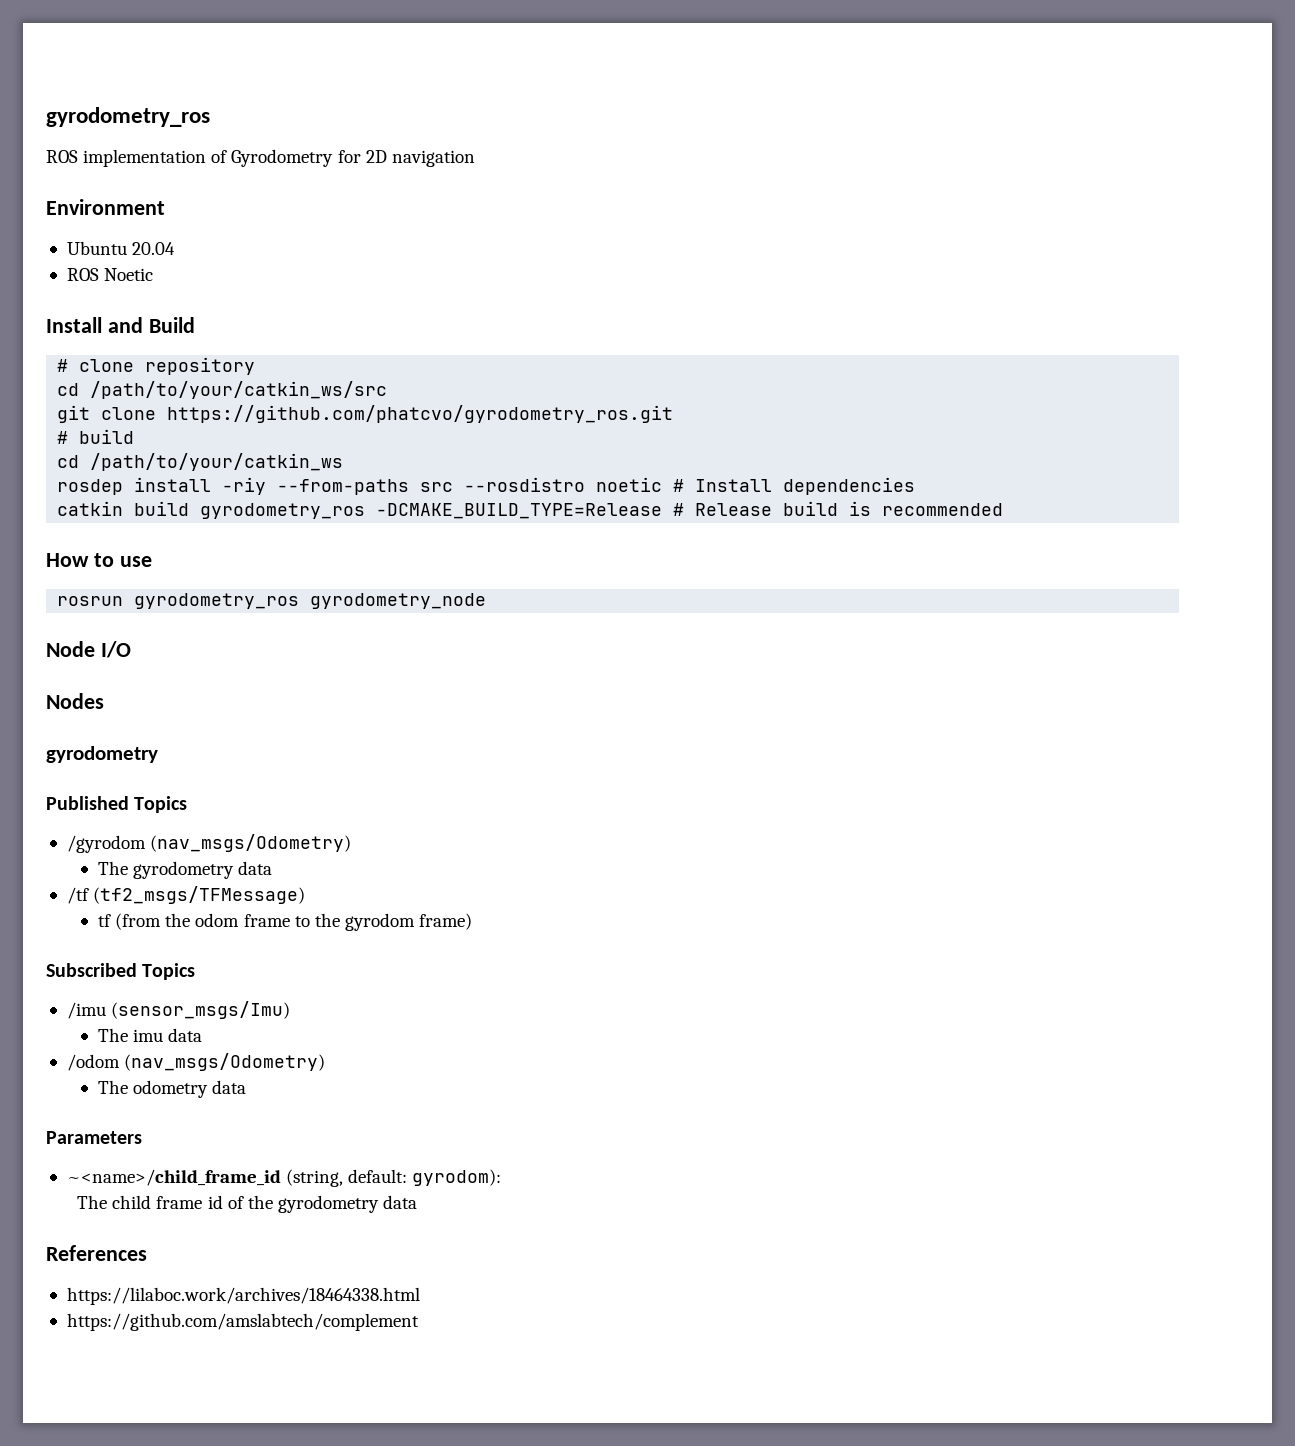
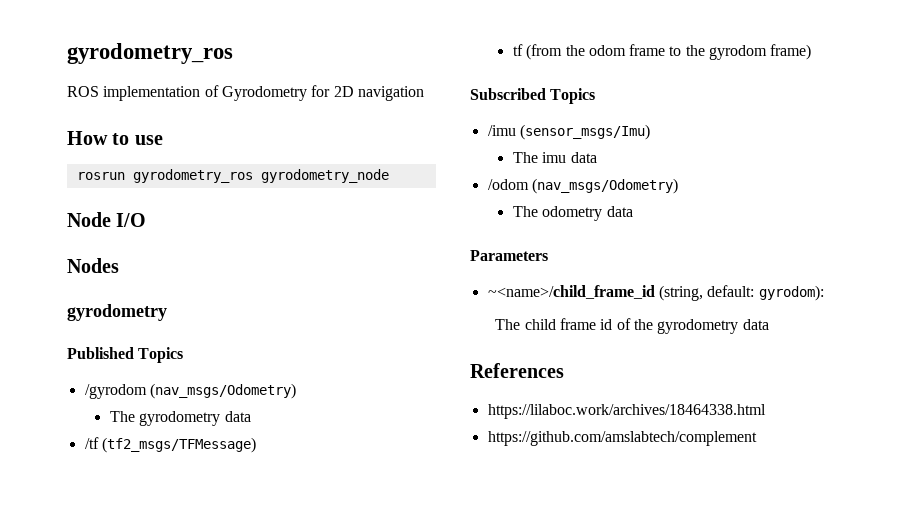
- Environment
- Ubuntu 20.04
- ROS Noetic
- Install and Build
- # clone repository
- cd /path/to/your/catkin_ws/src
- git clone https://github.com/phatcvo/gyrodometry_ros.git
- # build
- cd /path/to/your/catkin_ws
- rosdep install -riy --from-paths src --rosdistro noetic # Install dependencies
- catkin build gyrodometry_ros -DCMAKE_BUILD_TYPE=Release # Release build is recommended

